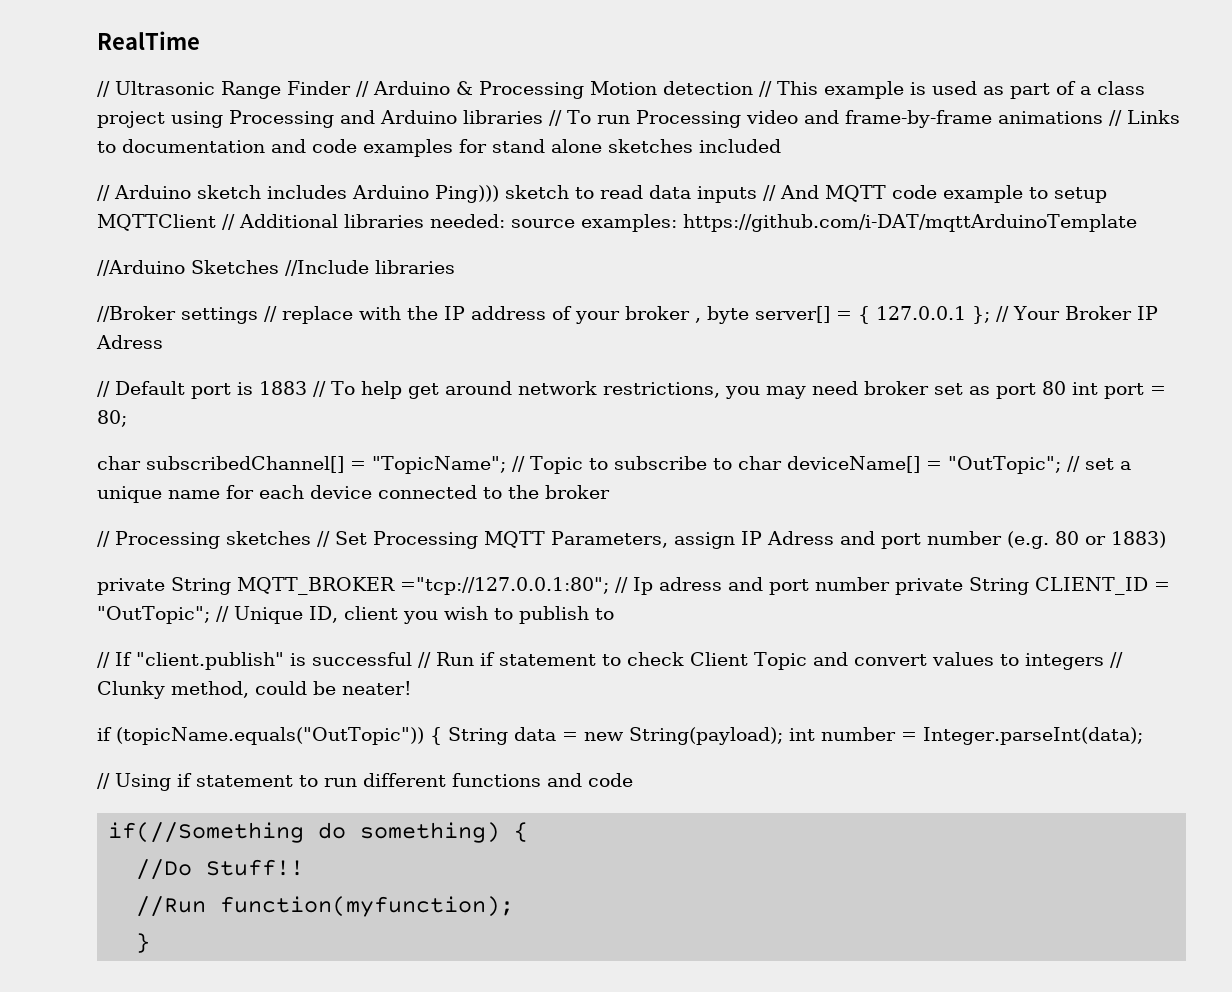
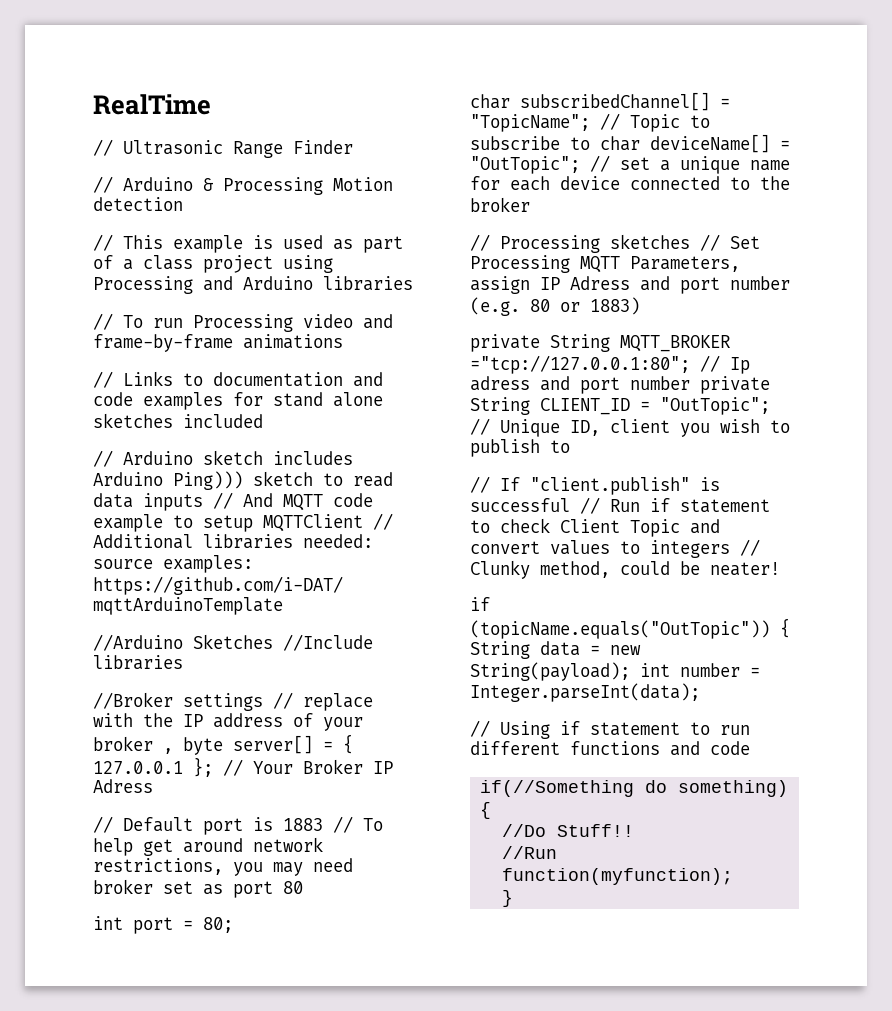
- // Ultrasonic Range Finder // Arduino & Processing Motion detection // This example is used as part of a class project using Processing and Arduino libraries // To run Processing video and frame-by-frame animations // Links to documentation and code examples for stand alone sketches included
+ // Ultrasonic Range Finder
+ // Arduino & Processing Motion detection
+ // This example is used as part of a class project using Processing and Arduino libraries
+ // To run Processing video and frame-by-frame animations
+ // Links to documentation and code examples for stand alone sketches included
- // Default port is 1883 // To help get around network restrictions, you may need broker set as port 80 int port = 80;
+ // Default port is 1883 // To help get around network restrictions, you may need broker set as port 80
+ int port = 80;

